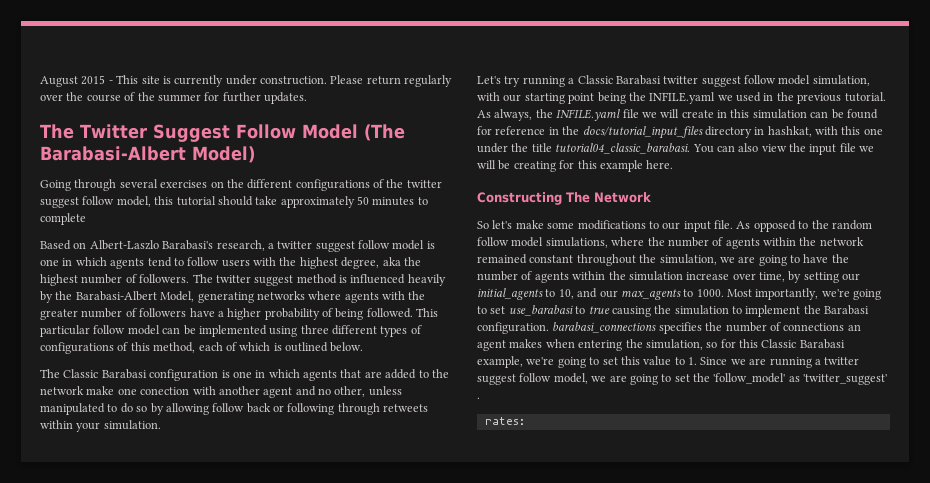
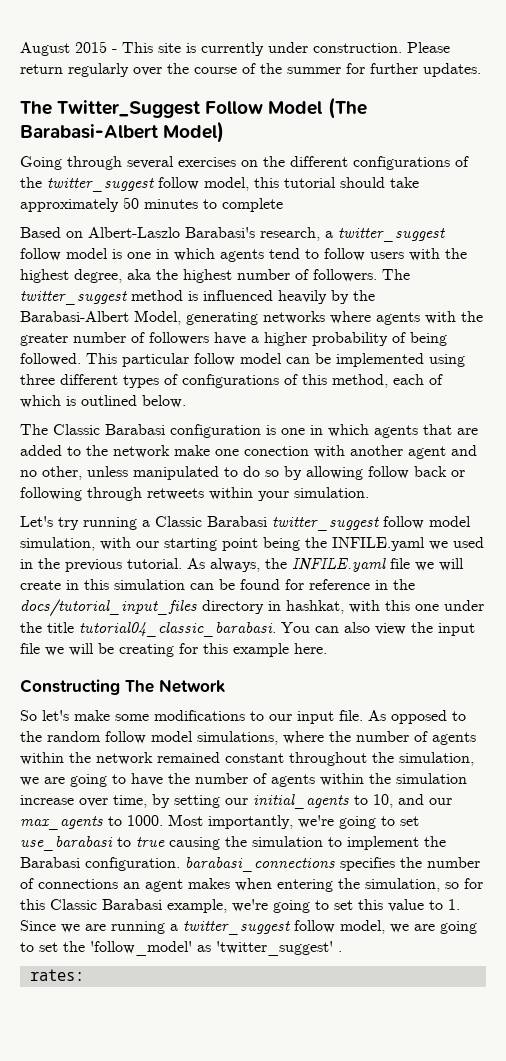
- The Twitter Suggest Follow Model (The Barabasi-Albert Model)
+ The Twitter_Suggest Follow Model (The Barabasi-Albert Model)
- Going through several exercises on the different configurations of the twitter suggest follow model, this tutorial should take approximately 50 minutes to complete
+ Going through several exercises on the different configurations of the twitter_suggest follow model, this tutorial should take approximately 50 minutes to complete
- Based on Albert-Laszlo Barabasi's research, a twitter suggest follow model is one in which agents tend to follow users with the highest degree, aka the highest number of followers.
+ Based on Albert-Laszlo Barabasi's research, a twitter_suggest follow model is one in which agents tend to follow users with the highest degree, aka the highest number of followers.
- The twitter suggest method is influenced heavily by the Barabasi-Albert Model, generating networks where agents with the greater number of followers have a higher probability of being followed.
+ The twitter_suggest method is influenced heavily by the Barabasi-Albert Model, generating networks where agents with the greater number of followers have a higher probability of being followed.
- Let's try running a Classic Barabasi twitter suggest follow model simulation, with our starting point being the INFILE.yaml we used in the previous tutorial.
+ Let's try running a Classic Barabasi twitter_suggest follow model simulation, with our starting point being the INFILE.yaml we used in the previous tutorial.
- Most importantly, we're going to set use_barabasi to true causing the simulation to implement the Barabasi configuration. barabasi_connections specifies the number of connections an agent makes when entering the simulation, so for this Classic Barabasi example, we're going to set this value to 1. Since we are running a twitter suggest follow model, we are going to set the 'follow_model' as 'twitter_suggest' .
+ Most importantly, we're going to set use_barabasi to true causing the simulation to implement the Barabasi configuration. barabasi_connections specifies the number of connections an agent makes when entering the simulation, so for this Classic Barabasi example, we're going to set this value to 1. Since we are running a twitter_suggest follow model, we are going to set the 'follow_model' as 'twitter_suggest' .

